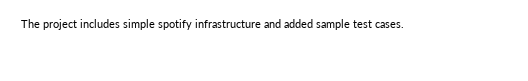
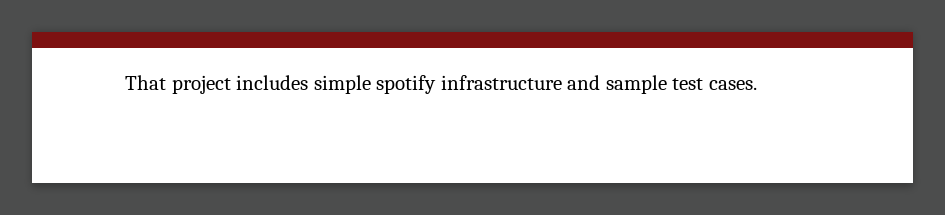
- The project includes simple spotify infrastructure and added sample test cases.
+ That project includes simple spotify infrastructure and sample test cases.

